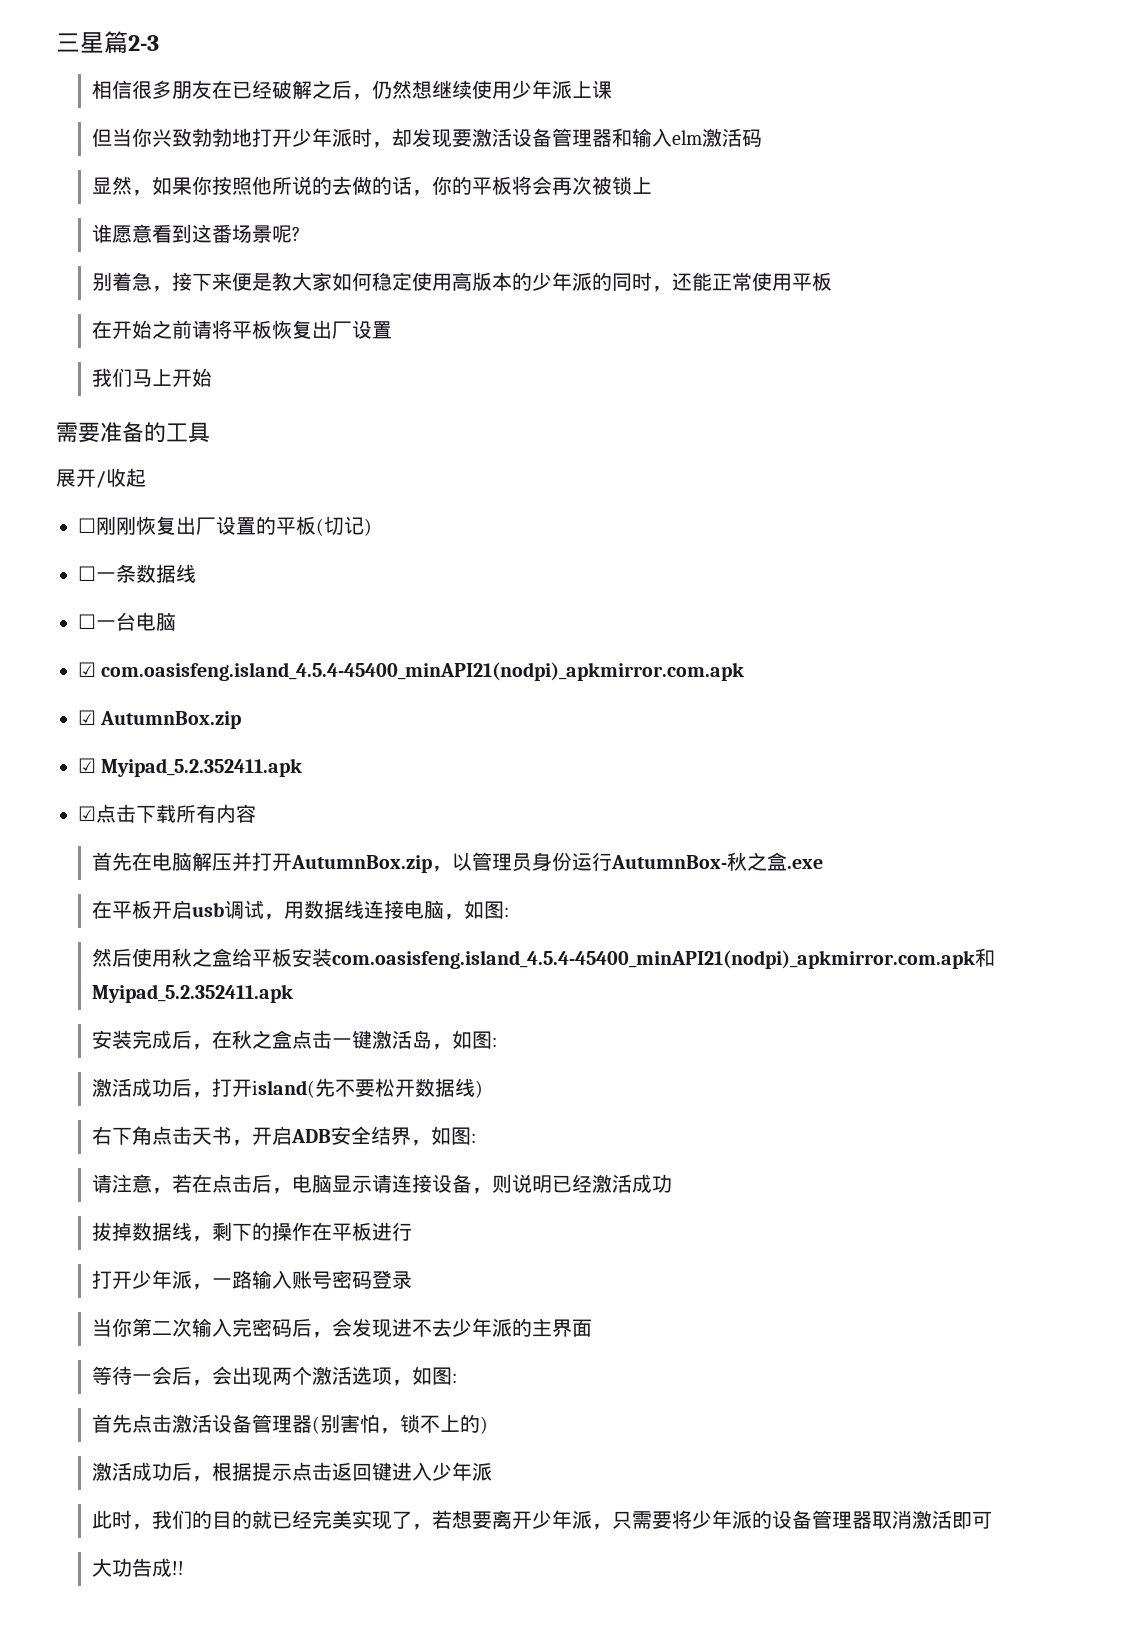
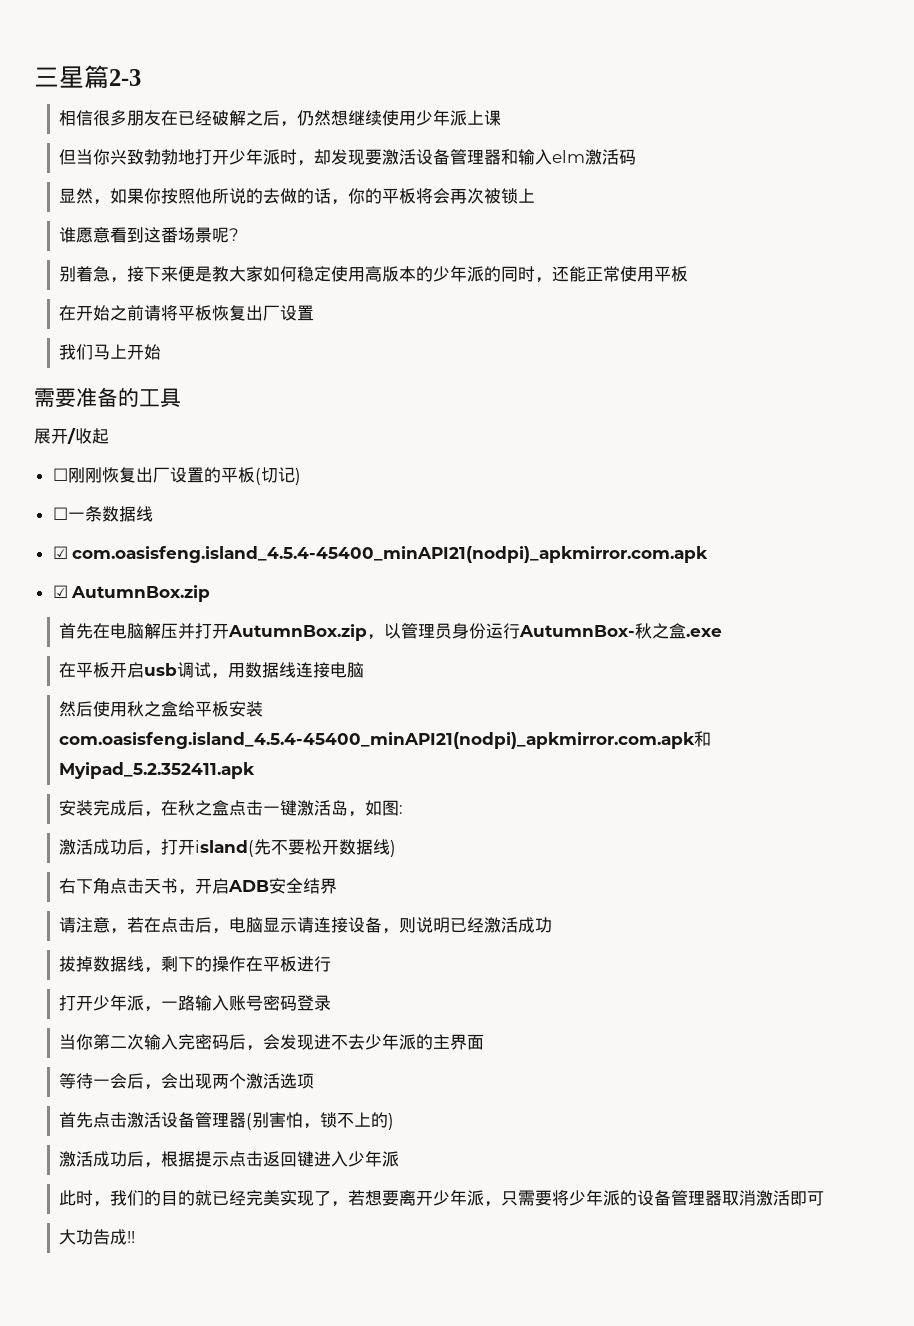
- ☐一台电脑
- ☑ Myipad_5.2.352411.apk
- ☑点击下载所有内容
- 在平板开启usb调试，用数据线连接电脑，如图:
+ 在平板开启usb调试，用数据线连接电脑
- 右下角点击天书，开启ADB安全结界，如图:
+ 右下角点击天书，开启ADB安全结界
- 等待一会后，会出现两个激活选项，如图:
+ 等待一会后，会出现两个激活选项

